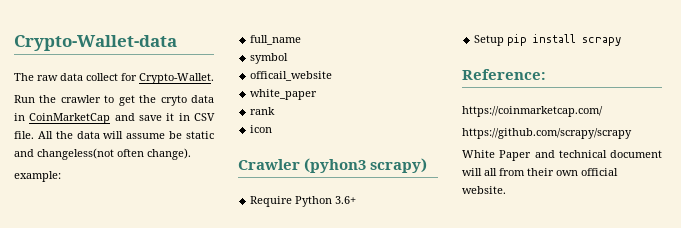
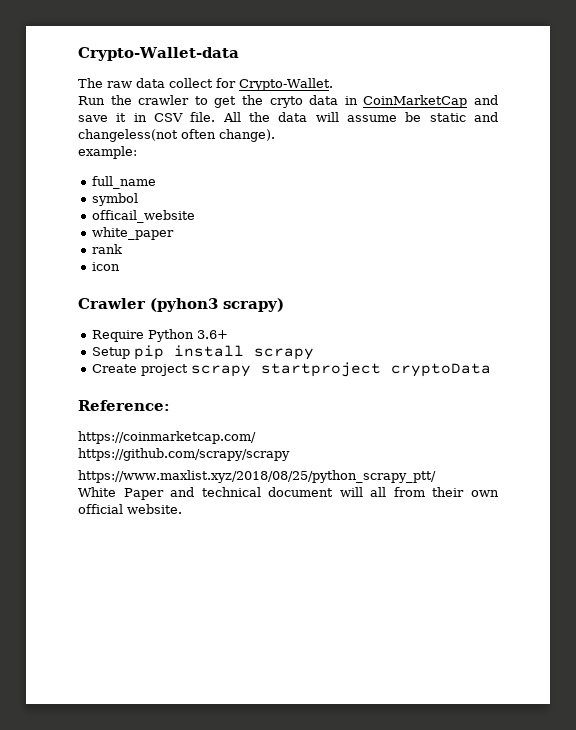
+ Create project scrapy startproject cryptoData
+ https://www.maxlist.xyz/2018/08/25/python_scrapy_ptt/

